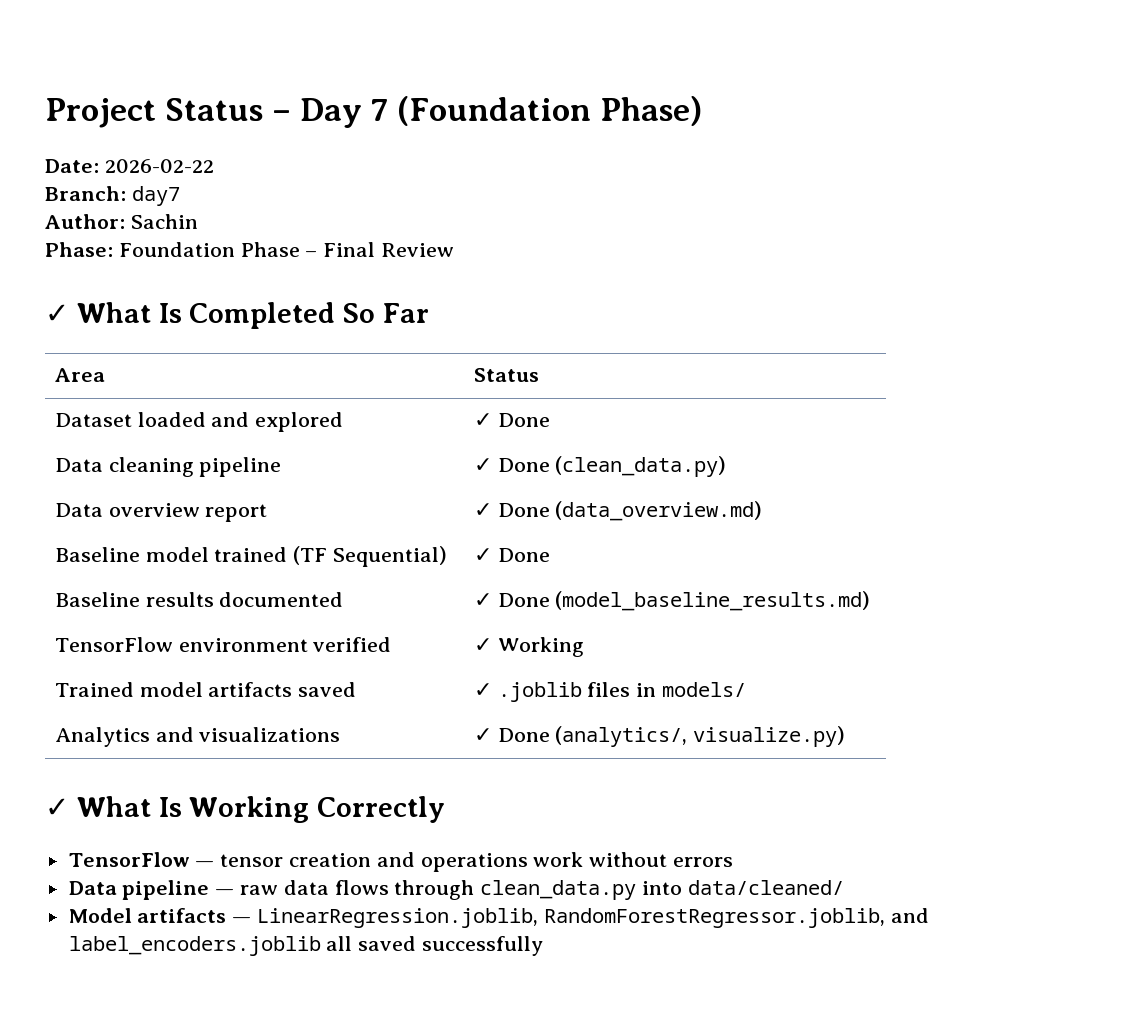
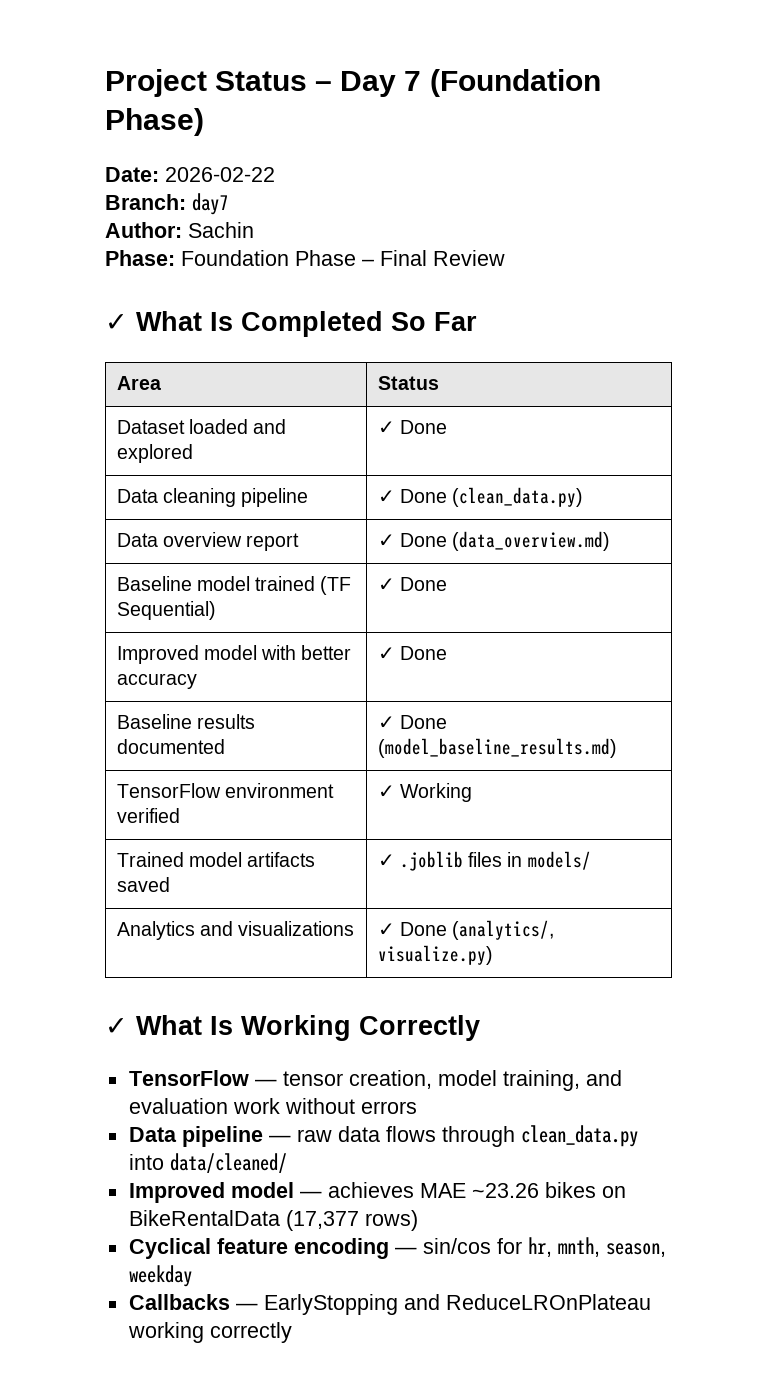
+ Improved model with better accuracy | ✓ Done
- TensorFlow — tensor creation and operations work without errors
+ TensorFlow — tensor creation, model training, and evaluation work without errors
- Model artifacts — LinearRegression.joblib, RandomForestRegressor.joblib, and label_encoders.joblib all saved successfully
+ Improved model — achieves MAE ~23.26 bikes on BikeRentalData (17,377 rows)
+ Cyclical feature encoding — sin/cos for hr, mnth, season, weekday
+ Callbacks — EarlyStopping and ReduceLROnPlateau working correctly

